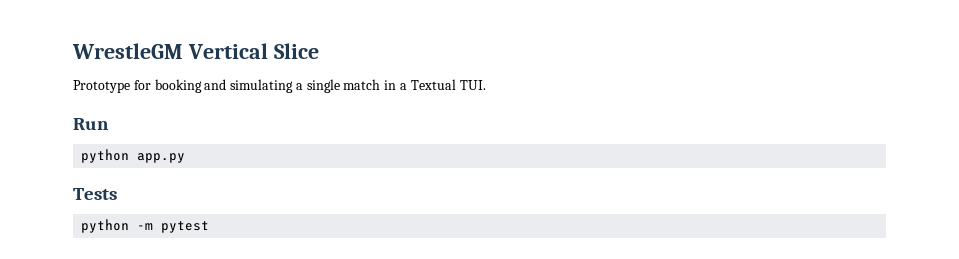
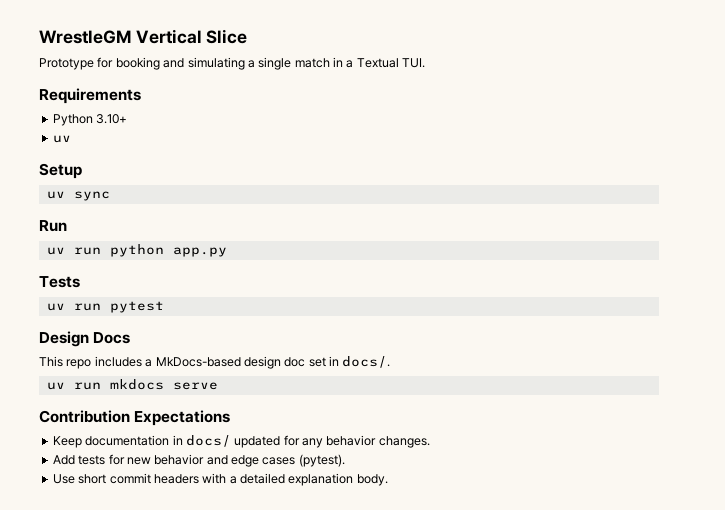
+ Requirements
+ Python 3.10+
+ uv
+ Setup
+ uv sync
- python app.py
+ uv run python app.py
- python -m pytest
+ uv run pytest
+ Design Docs
+ This repo includes a MkDocs-based design doc set in docs/.
+ uv run mkdocs serve
+ Contribution Expectations
+ Keep documentation in docs/ updated for any behavior changes.
+ Add tests for new behavior and edge cases (pytest).
+ Use short commit headers with a detailed explanation body.

